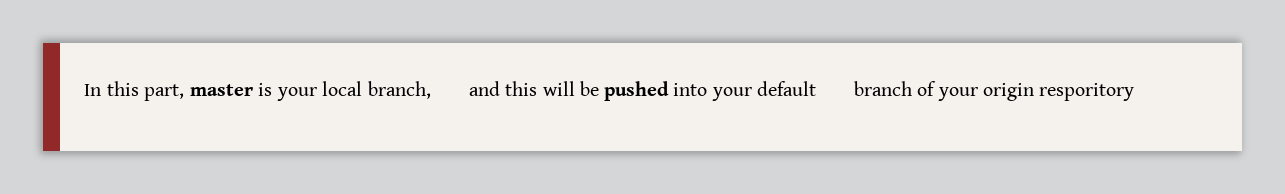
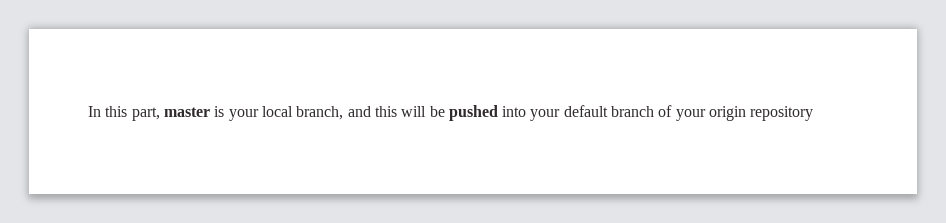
- In this part, master is your local branch, and this will be pushed into your default branch of your origin resporitory
+ In this part, master is your local branch, and this will be pushed into your default branch of your origin repository

